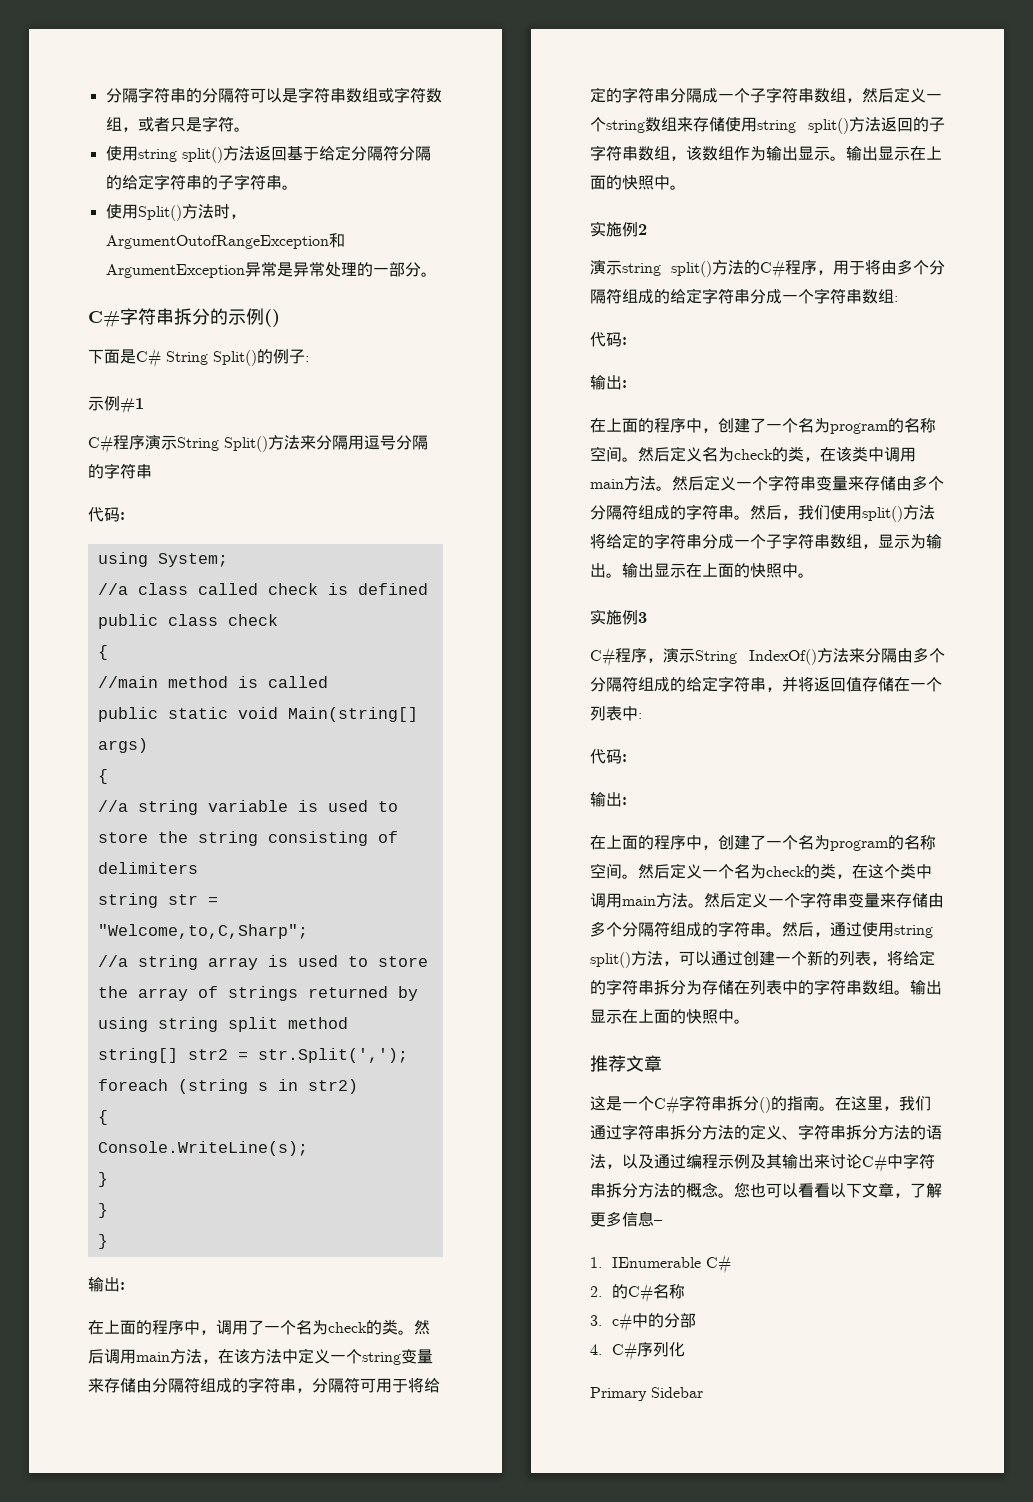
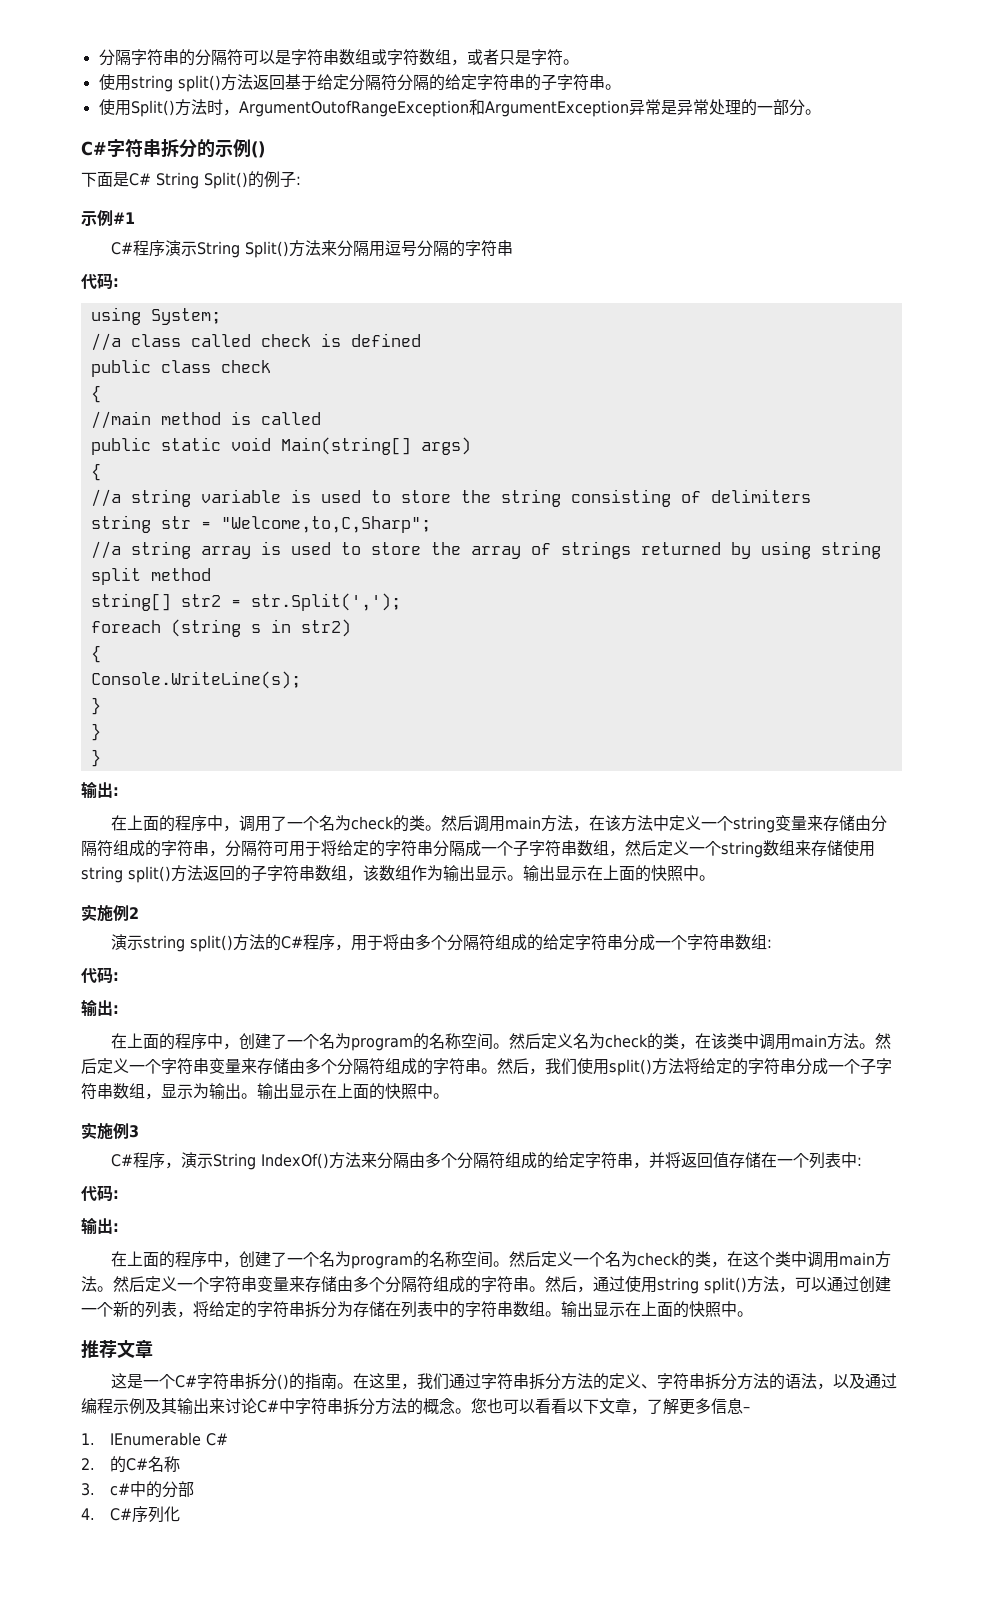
- Primary Sidebar

